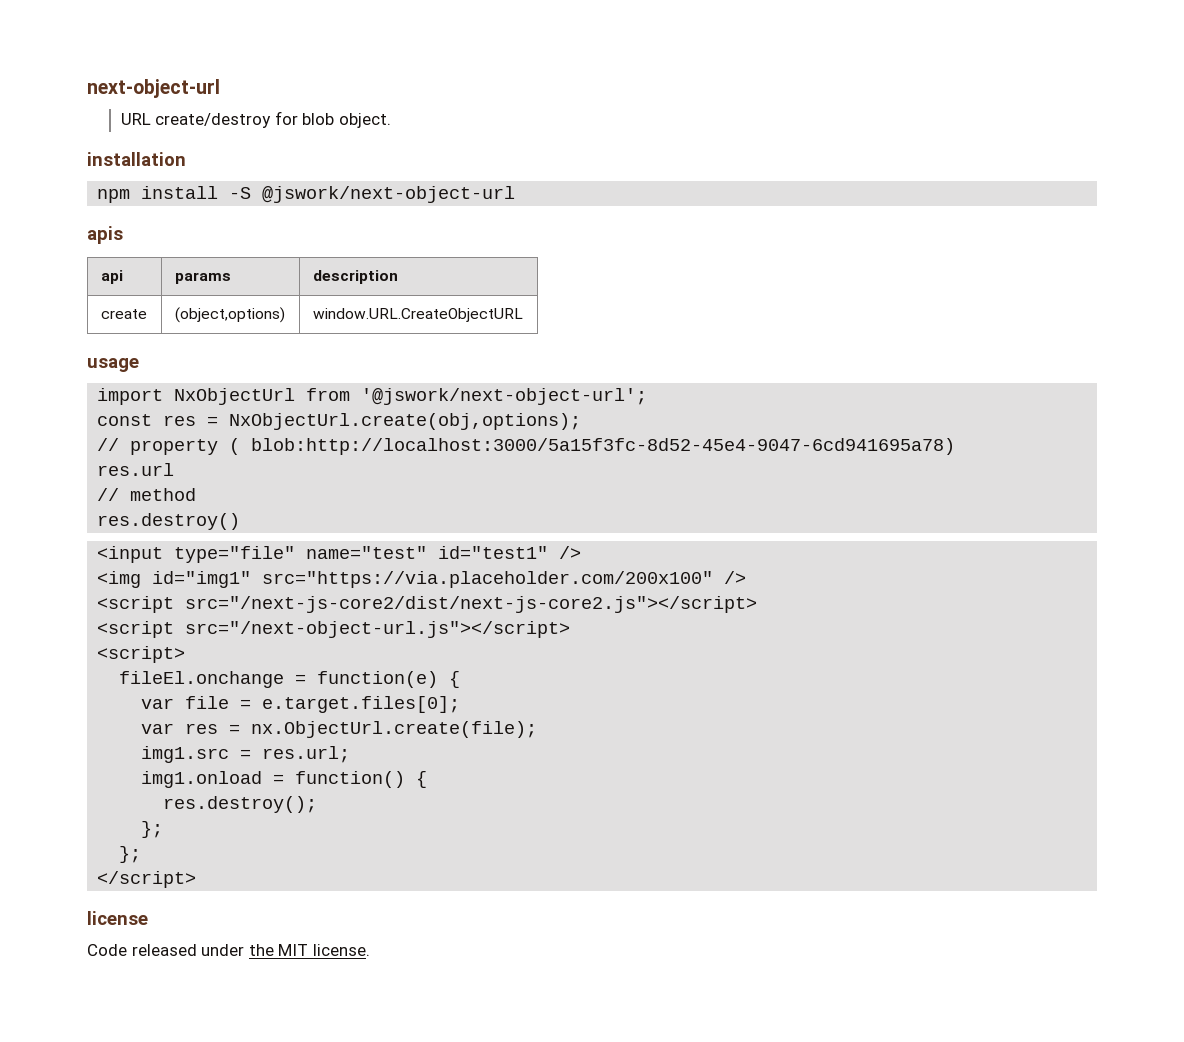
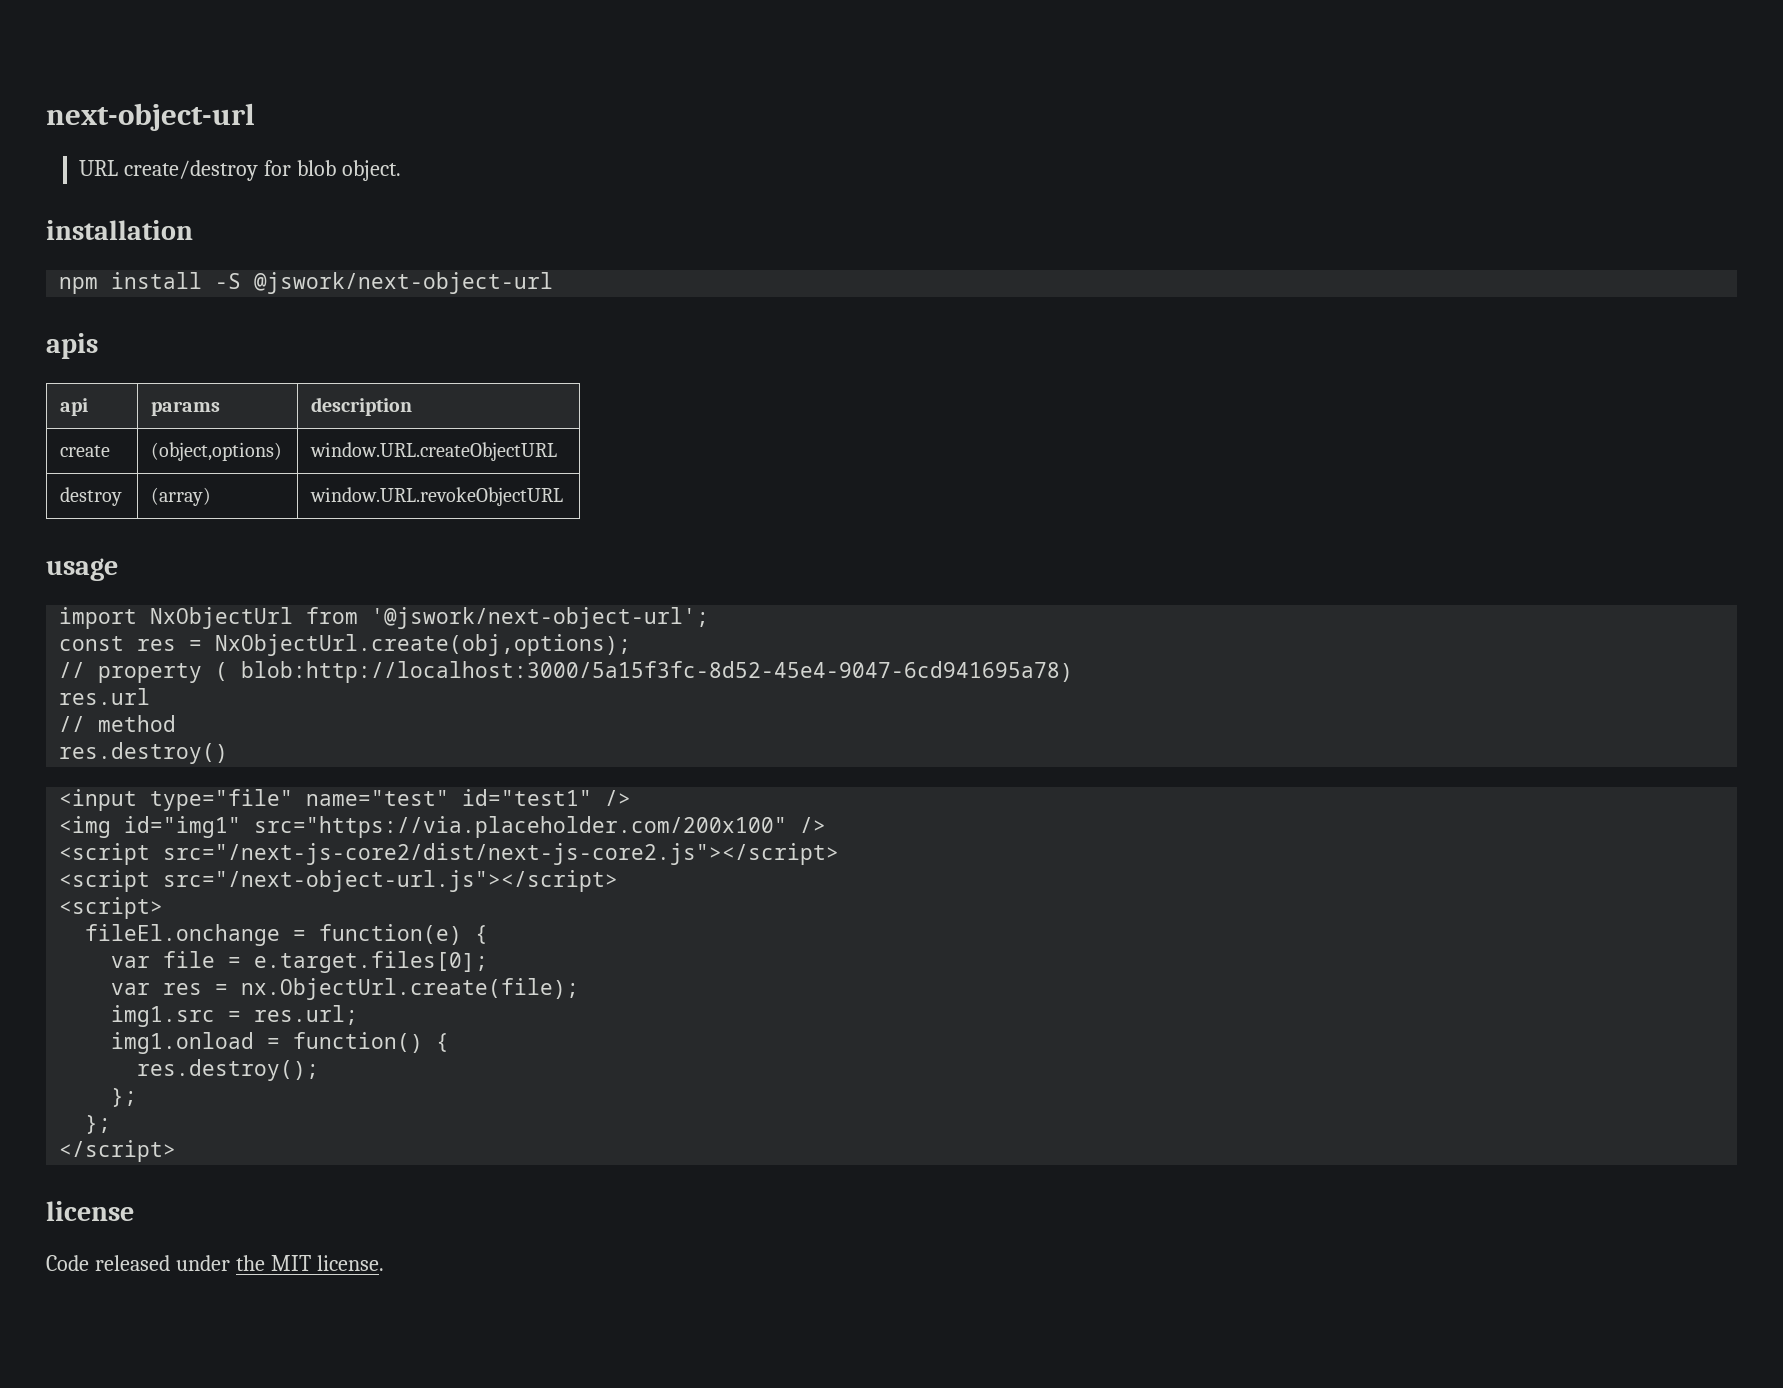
- create | (object,options) | window.URL.CreateObjectURL
+ create | (object,options) | window.URL.createObjectURL
+ destroy | (array) | window.URL.revokeObjectURL

